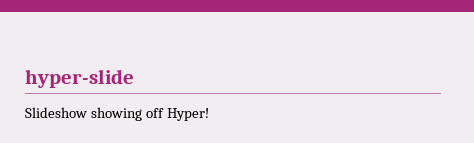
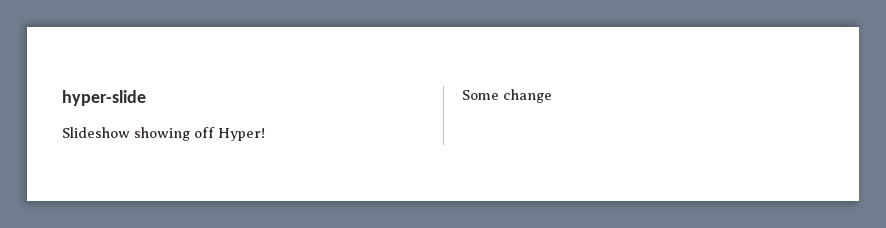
+ Some change

